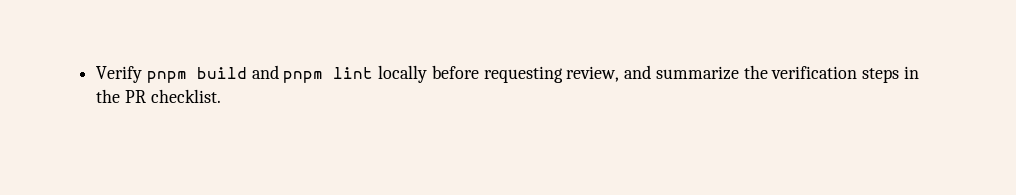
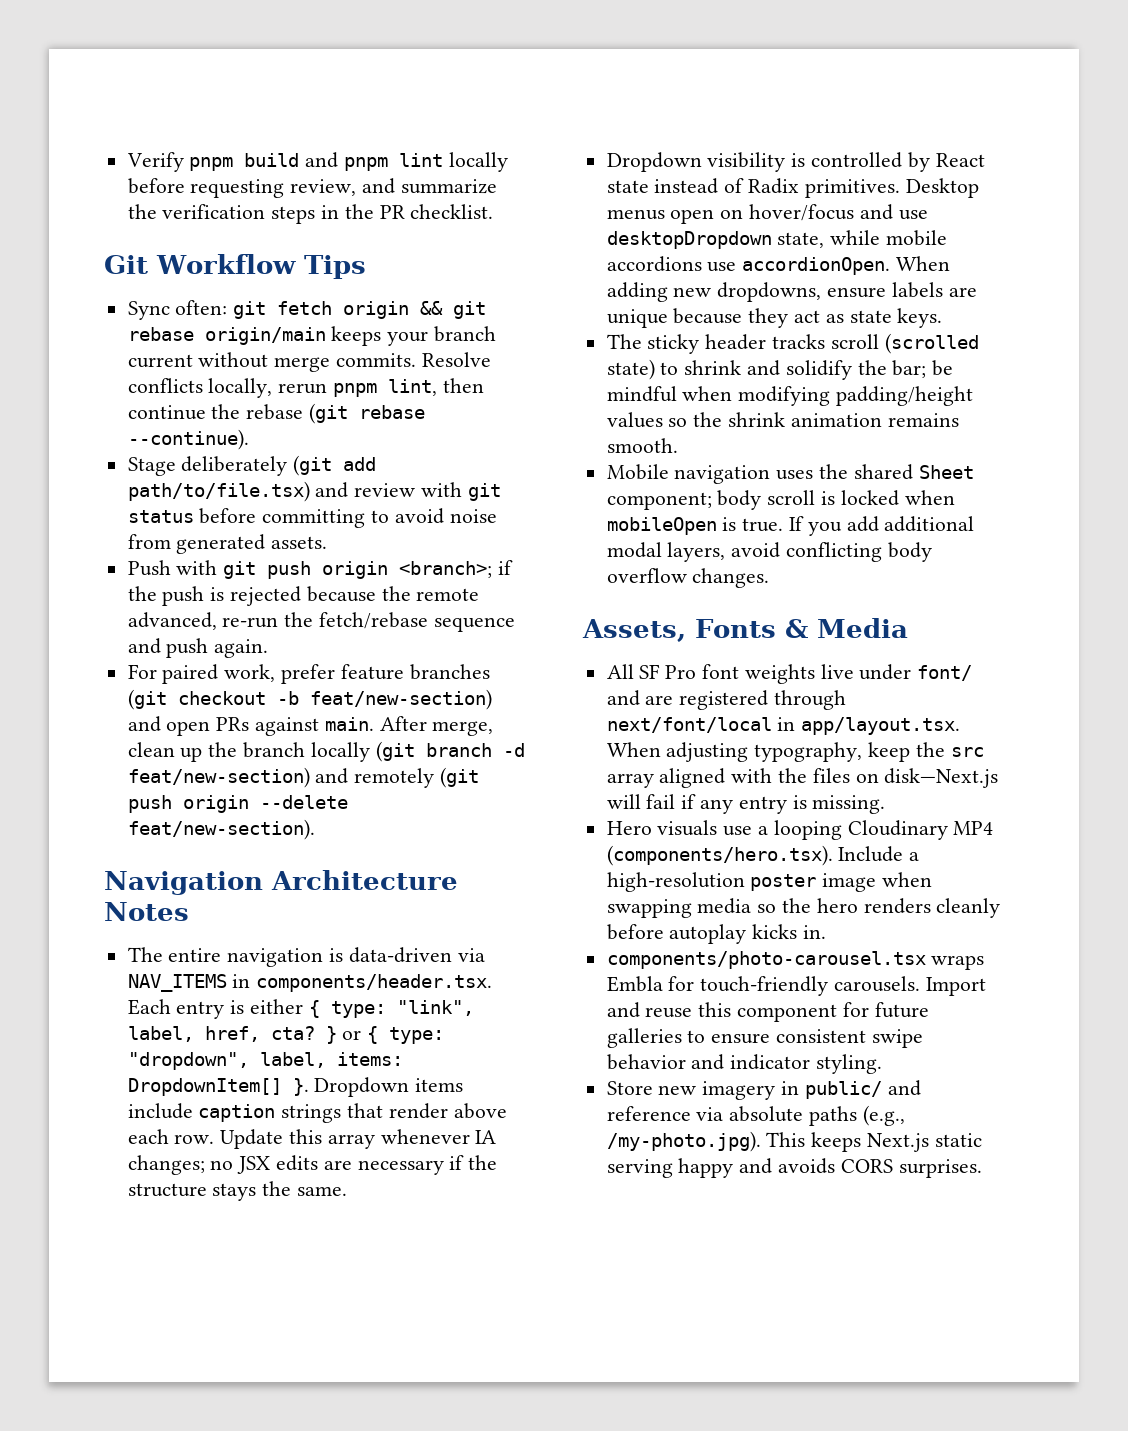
+ Git Workflow Tips
+ Sync often: git fetch origin && git rebase origin/main keeps your branch current without merge commits. Resolve conflicts locally, rerun pnpm lint, then continue the rebase (git rebase --continue).
+ Stage deliberately (git add path/to/file.tsx) and review with git status before committing to avoid noise from generated assets.
+ Push with git push origin <branch>; if the push is rejected because the remote advanced, re-run the fetch/rebase sequence and push again.
+ For paired work, prefer feature branches (git checkout -b feat/new-section) and open PRs against main. After merge, clean up the branch locally (git branch -d feat/new-section) and remotely (git push origin --delete feat/new-section).
+ Navigation Architecture Notes
+ The entire navigation is data-driven via NAV_ITEMS in components/header.tsx. Each entry is either { type: "link", label, href, cta? } or { type: "dropdown", label, items: DropdownItem[] }. Dropdown items include caption strings that render above each row. Update this array whenever IA changes; no JSX edits are necessary if the structure stays the same.
+ Dropdown visibility is controlled by React state instead of Radix primitives. Desktop menus open on hover/focus and use desktopDropdown state, while mobile accordions use accordionOpen. When adding new dropdowns, ensure labels are unique because they act as state keys.
+ The sticky header tracks scroll (scrolled state) to shrink and solidify the bar; be mindful when modifying padding/height values so the shrink animation remains smooth.
+ Mobile navigation uses the shared Sheet component; body scroll is locked when mobileOpen is true. If you add additional modal layers, avoid conflicting body overflow changes.
+ Assets, Fonts & Media
+ All SF Pro font weights live under font/ and are registered through next/font/local in app/layout.tsx. When adjusting typography, keep the src array aligned with the files on disk—Next.js will fail if any entry is missing.
+ Hero visuals use a looping Cloudinary MP4 (components/hero.tsx). Include a high-resolution poster image when swapping media so the hero renders cleanly before autoplay kicks in.
+ components/photo-carousel.tsx wraps Embla for touch-friendly carousels. Import and reuse this component for future galleries to ensure consistent swipe behavior and indicator styling.
+ Store new imagery in public/ and reference via absolute paths (e.g., /my-photo.jpg). This keeps Next.js static serving happy and avoids CORS surprises.

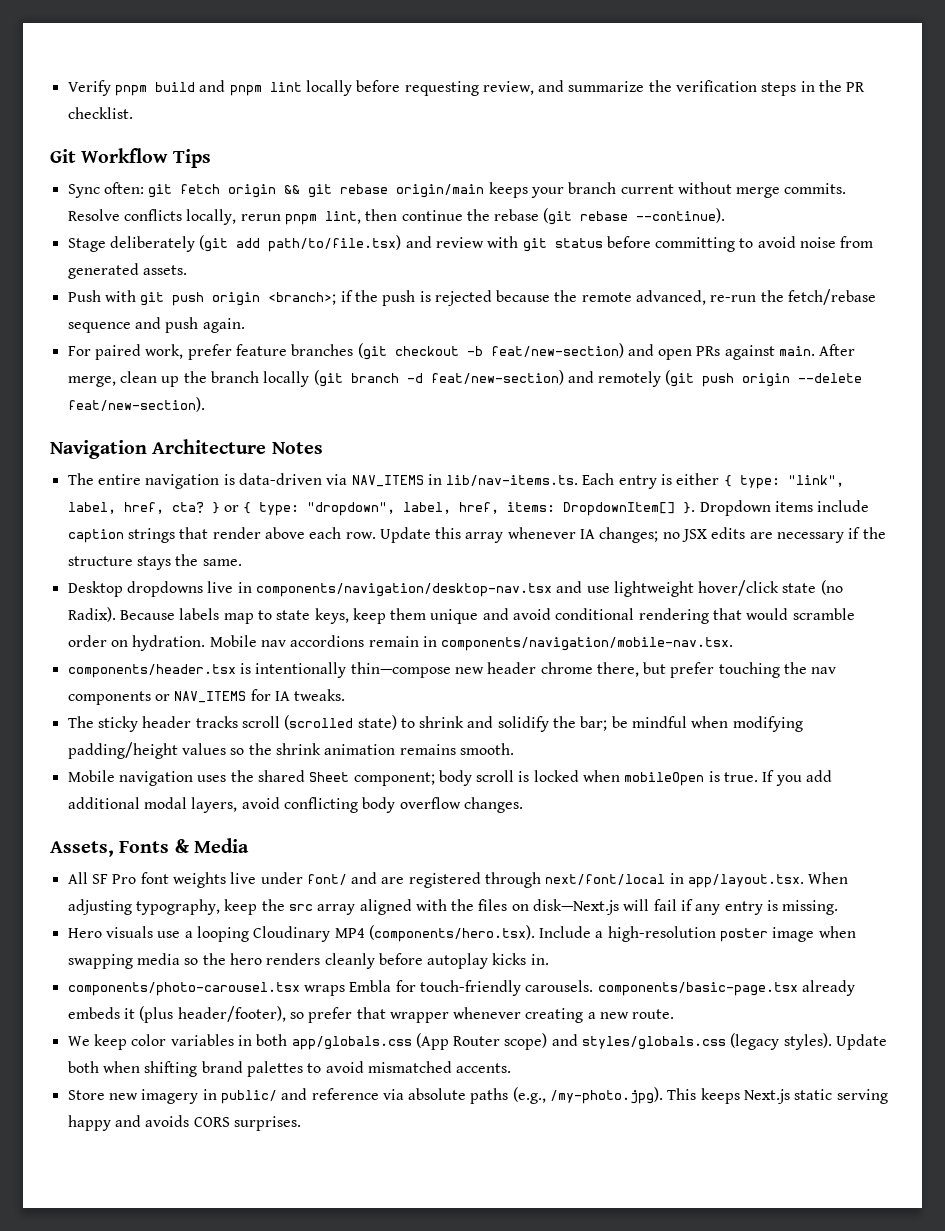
- The entire navigation is data-driven via NAV_ITEMS in components/header.tsx. Each entry is either { type: "link", label, href, cta?
+ The entire navigation is data-driven via NAV_ITEMS in lib/nav-items.ts. Each entry is either { type: "link", label, href, cta?
- } or { type: "dropdown", label, items: DropdownItem[] }.
+ } or { type: "dropdown", label, href, items: DropdownItem[] }.
- Dropdown visibility is controlled by React state instead of Radix primitives. Desktop menus open on hover/focus and use desktopDropdown state, while mobile accordions use accordionOpen. When adding new dropdowns, ensure labels are unique because they act as state keys.
+ Desktop dropdowns live in components/navigation/desktop-nav.tsx and use lightweight hover/click state (no Radix). Because labels map to state keys, keep them unique and avoid conditional rendering that would scramble order on hydration. Mobile nav accordions remain in components/navigation/mobile-nav.tsx.
+ components/header.tsx is intentionally thin—compose new header chrome there, but prefer touching the nav components or NAV_ITEMS for IA tweaks.
- components/photo-carousel.tsx wraps Embla for touch-friendly carousels. Import and reuse this component for future galleries to ensure consistent swipe behavior and indicator styling.
+ components/photo-carousel.tsx wraps Embla for touch-friendly carousels. components/basic-page.tsx already embeds it (plus header/footer), so prefer that wrapper whenever creating a new route.
+ We keep color variables in both app/globals.css (App Router scope) and styles/globals.css (legacy styles). Update both when shifting brand palettes to avoid mismatched accents.

